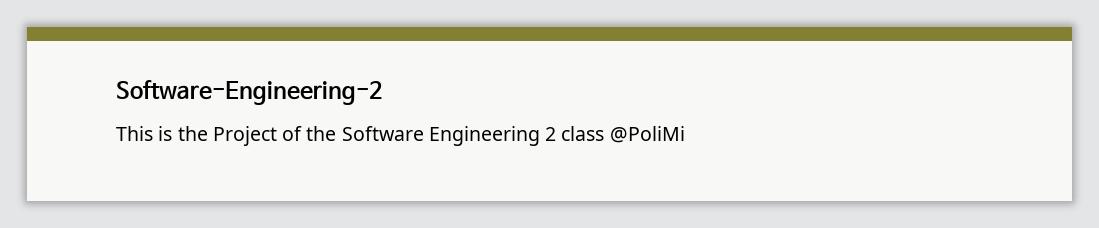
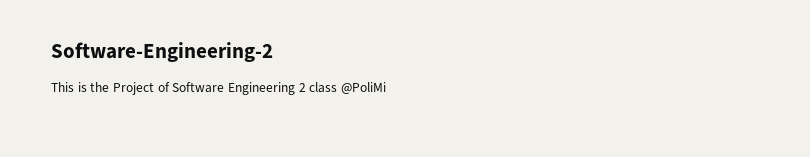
- This is the Project of the Software Engineering 2 class @PoliMi
+ This is the Project of Software Engineering 2 class @PoliMi

